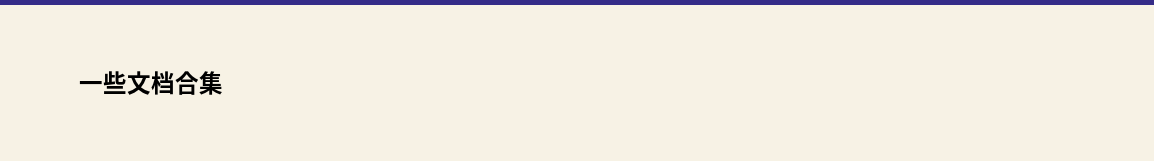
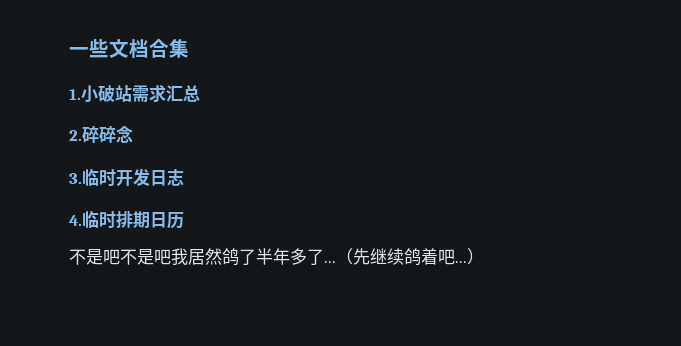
+ 1.小破站需求汇总
+ 2.碎碎念
+ 3.临时开发日志
+ 4.临时排期日历
+ 不是吧不是吧我居然鸽了半年多了...（先继续鸽着吧...）

